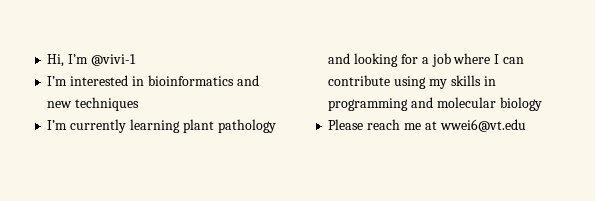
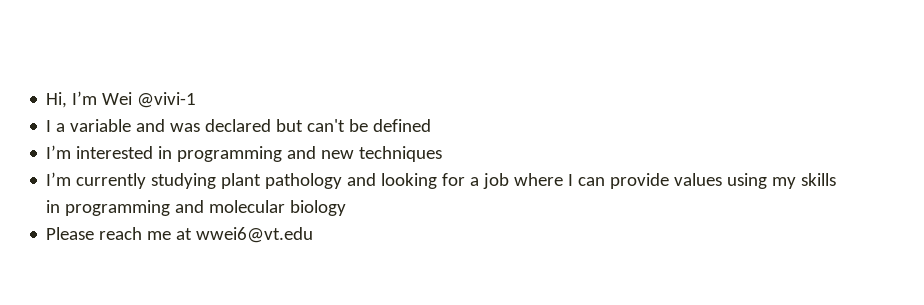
- Hi, I’m @vivi-1
+ Hi, I’m Wei @vivi-1
+ I a variable and was declared but can't be defined
- I’m interested in bioinformatics and new techniques
+ I’m interested in programming and new techniques
- I’m currently learning plant pathology and looking for a job where I can contribute using my skills in programming and molecular biology
+ I’m currently studying plant pathology and looking for a job where I can provide values using my skills in programming and molecular biology

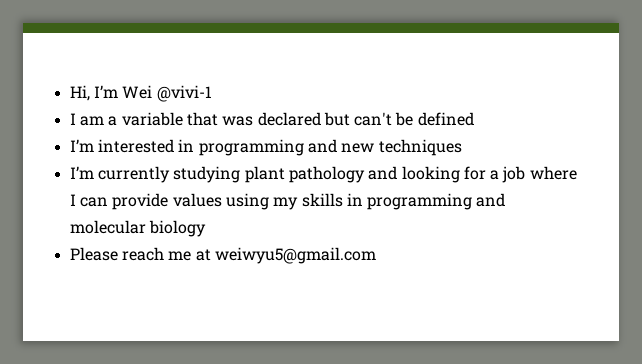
- I a variable and was declared but can't be defined
+ I am a variable that was declared but can't be defined
- Please reach me at wwei6@vt.edu
+ Please reach me at weiwyu5@gmail.com

